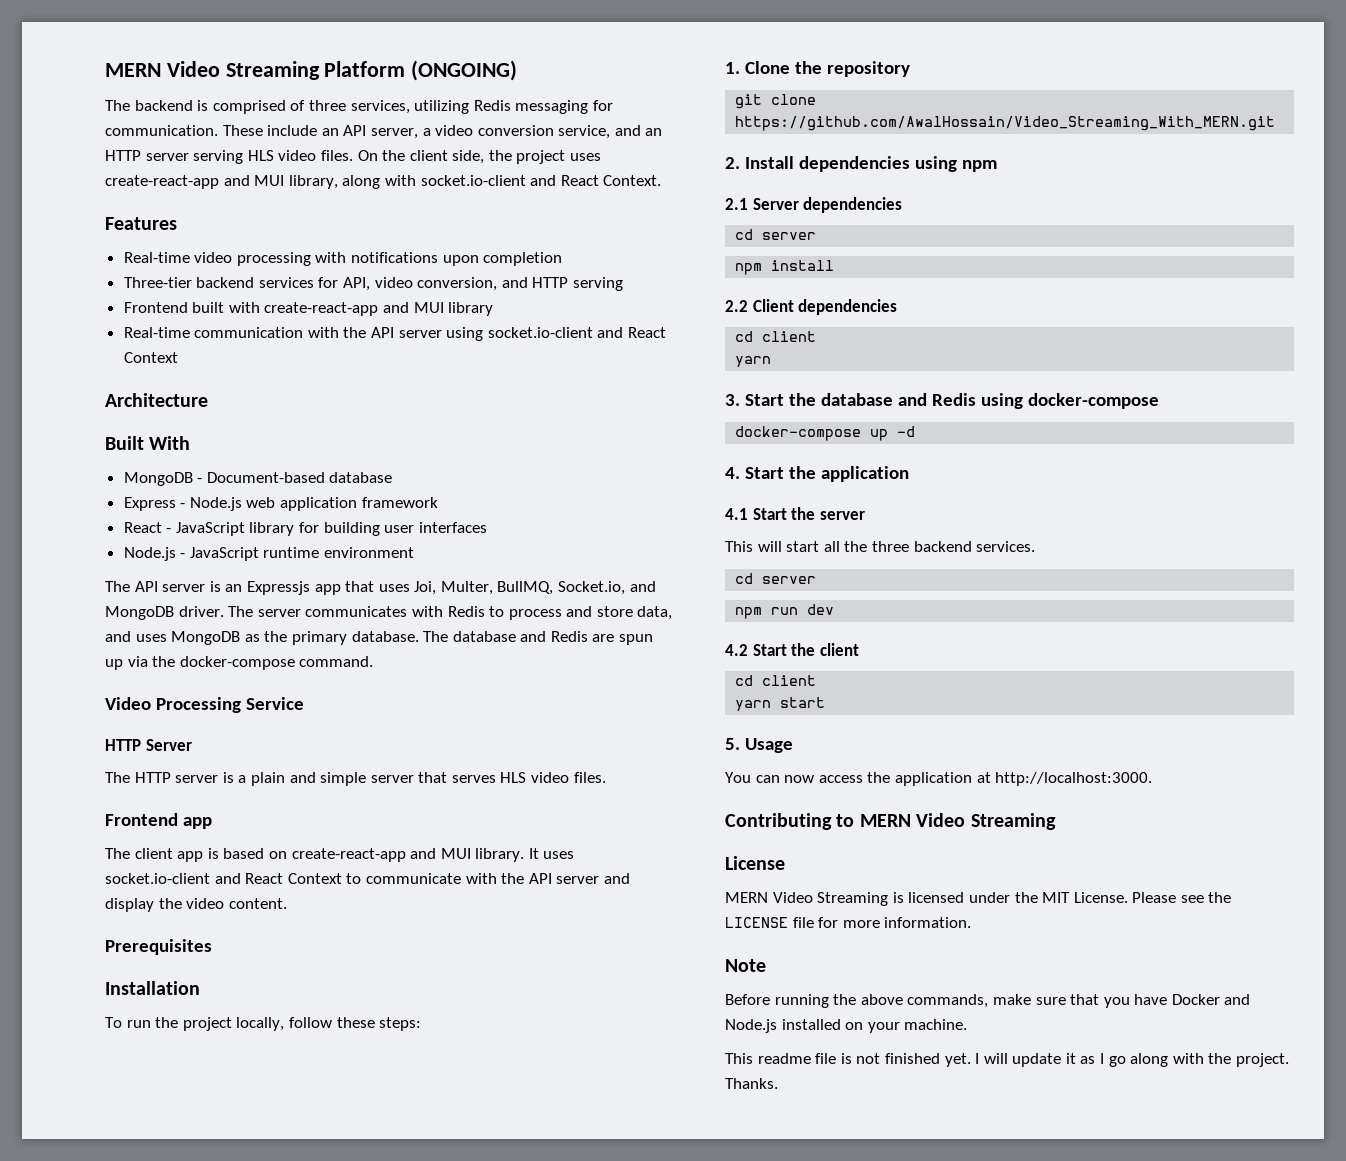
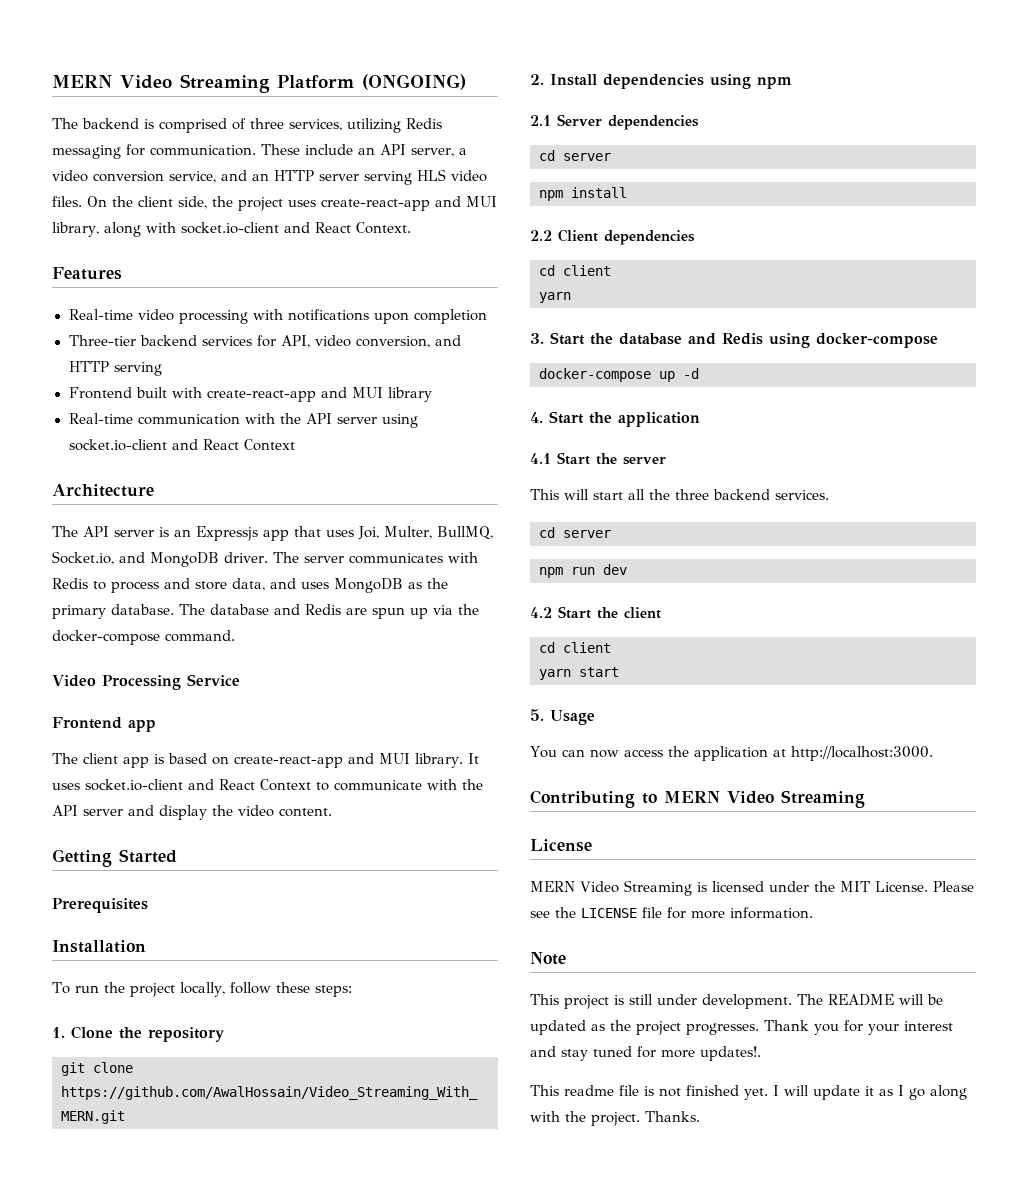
- Built With
- MongoDB - Document-based database
- Express - Node.js web application framework
- React - JavaScript library for building user interfaces
- Node.js - JavaScript runtime environment
- HTTP Server
- The HTTP server is a plain and simple server that serves HLS video files.
+ Getting Started
- Before running the above commands, make sure that you have Docker and Node.js installed on your machine.
+ This project is still under development. The README will be updated as the project progresses. Thank you for your interest and stay tuned for more updates!.

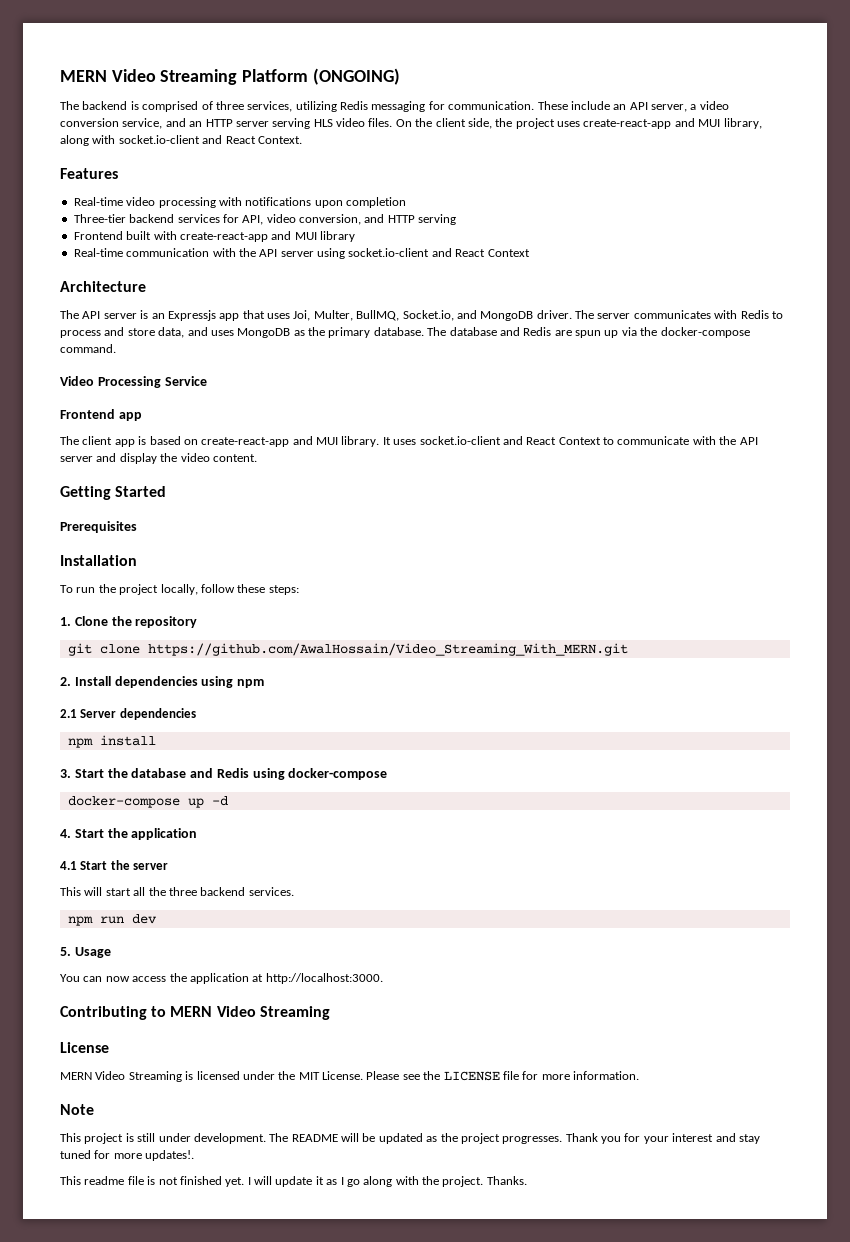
  2.1 Server dependencies
- cd server
- 2.2 Client dependencies
- cd client
- yarn
  This will start all the three backend services.
- cd server
- 4.2 Start the client
- cd client
- yarn start

